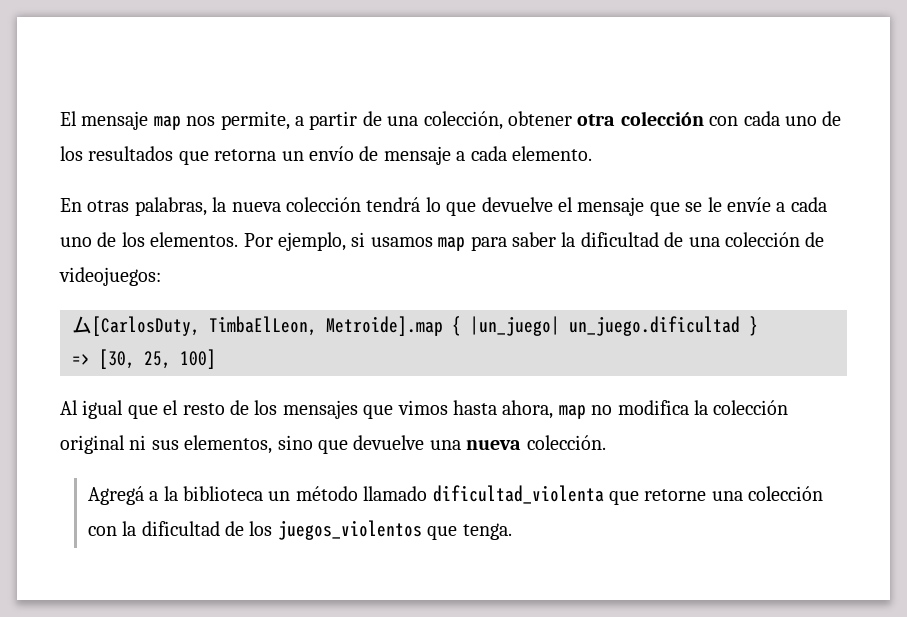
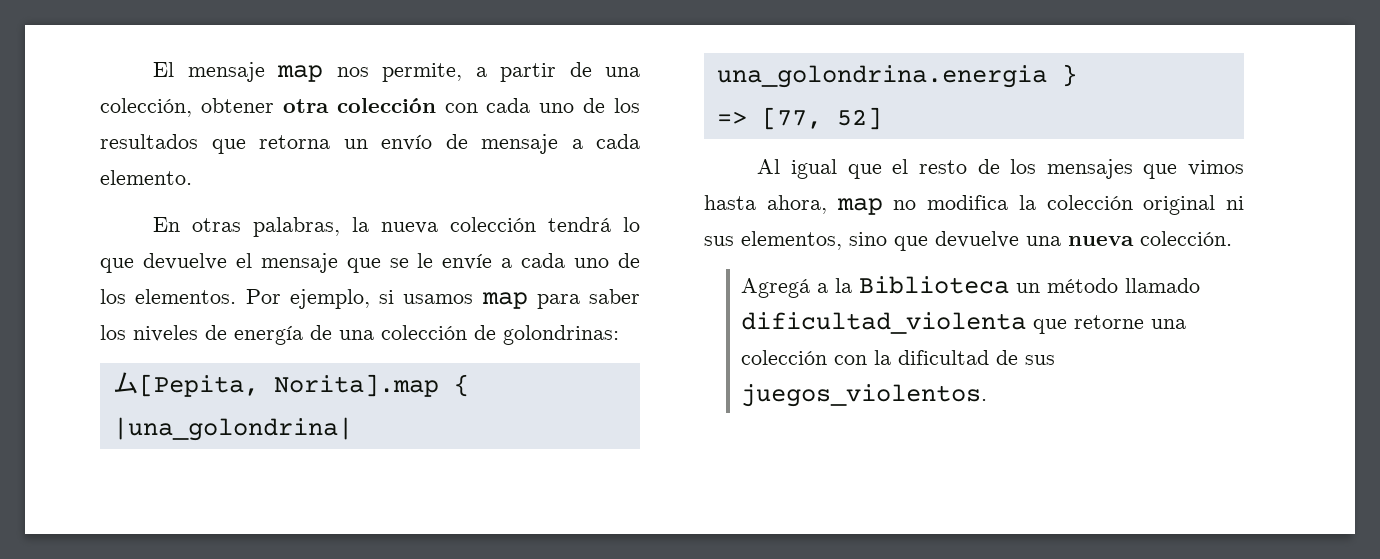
- Por ejemplo, si usamos map para saber la dificultad de una colección de videojuegos:
+ Por ejemplo, si usamos map para saber los niveles de energía de una colección de golondrinas:
- ム[CarlosDuty, TimbaElLeon, Metroide].map { |un_juego| un_juego.dificultad }
+ ム[Pepita, Norita].map { |una_golondrina| una_golondrina.energia }
- => [30, 25, 100]
+ => [77, 52]
- Agregá a la biblioteca un método llamado dificultad_violenta que retorne una colección con la dificultad de los juegos_violentos que tenga.
+ Agregá a la Biblioteca un método llamado dificultad_violenta que retorne una colección con la dificultad de sus juegos_violentos.

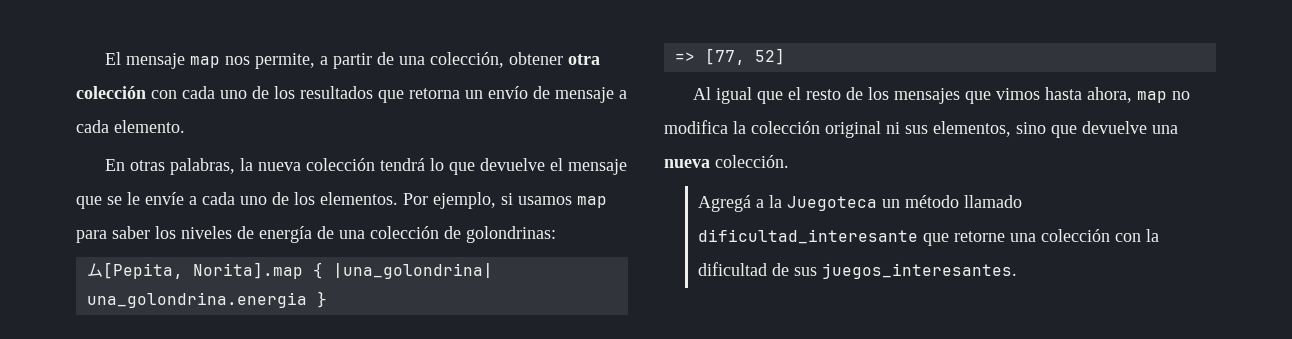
- Agregá a la Biblioteca un método llamado dificultad_violenta que retorne una colección con la dificultad de sus juegos_violentos.
+ Agregá a la Juegoteca un método llamado dificultad_interesante que retorne una colección con la dificultad de sus juegos_interesantes.

